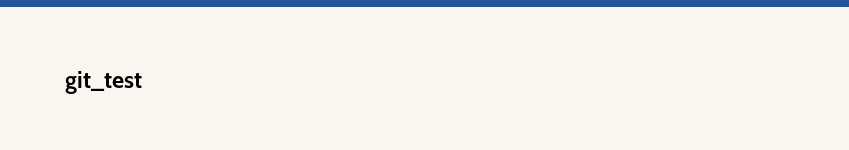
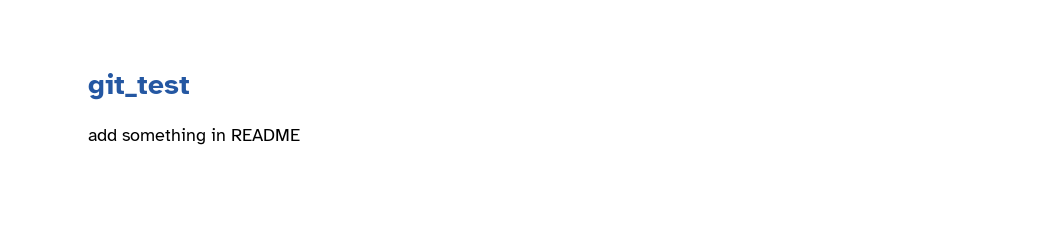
+ add something in README

